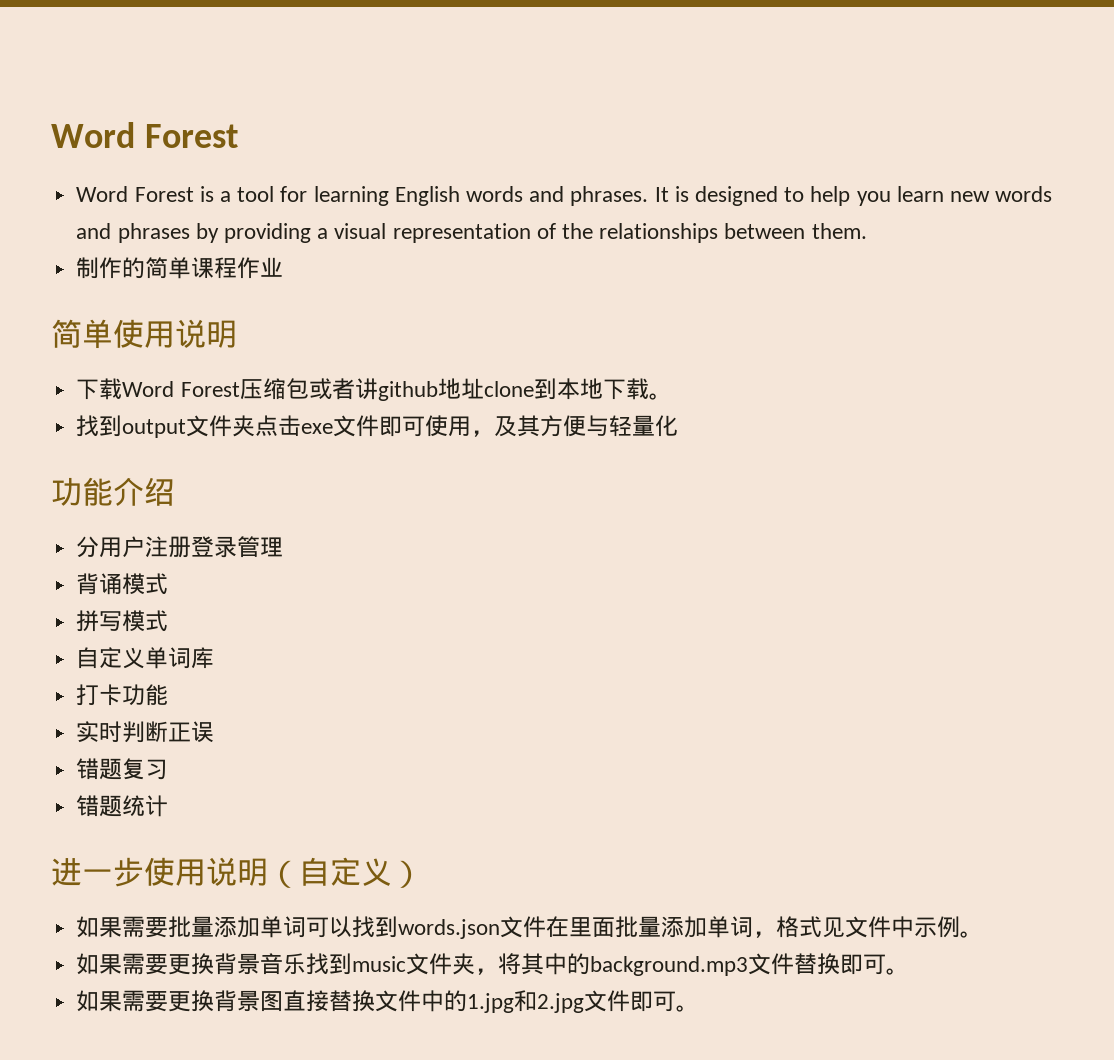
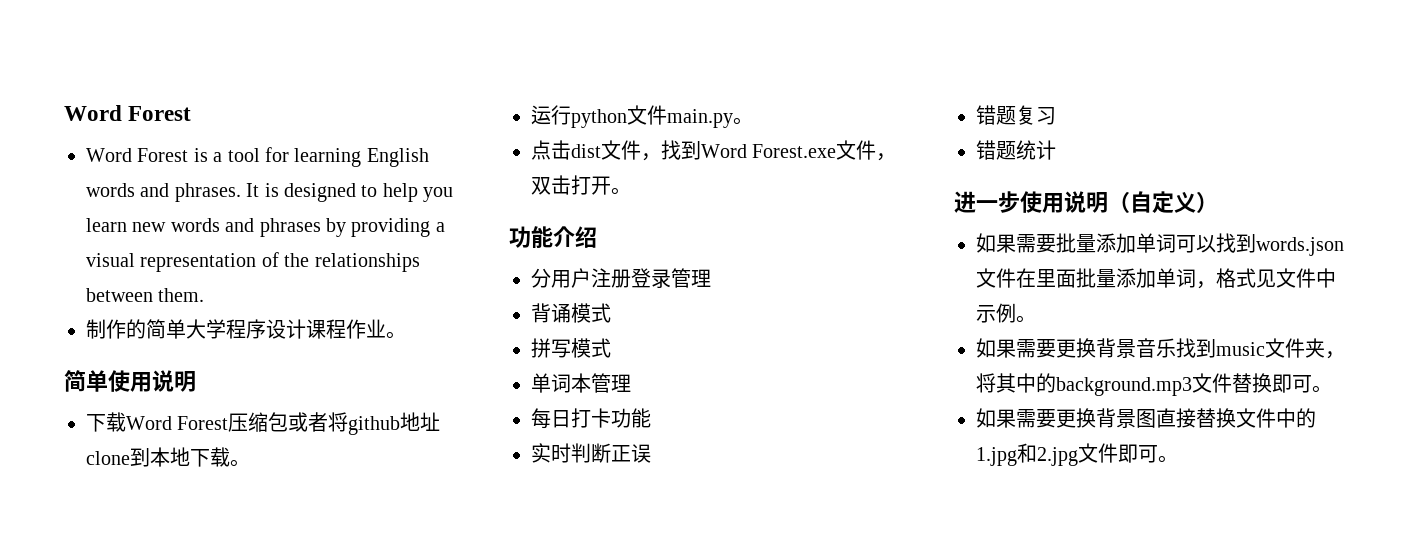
- 制作的简单课程作业
+ 制作的简单大学程序设计课程作业。
- 下载Word Forest压缩包或者讲github地址clone到本地下载。
+ 下载Word Forest压缩包或者将github地址clone到本地下载。
- 找到output文件夹点击exe文件即可使用，及其方便与轻量化
+ 运行python文件main.py。
+ 点击dist文件，找到Word Forest.exe文件，双击打开。
- 自定义单词库
- 打卡功能
+ 单词本管理
+ 每日打卡功能

